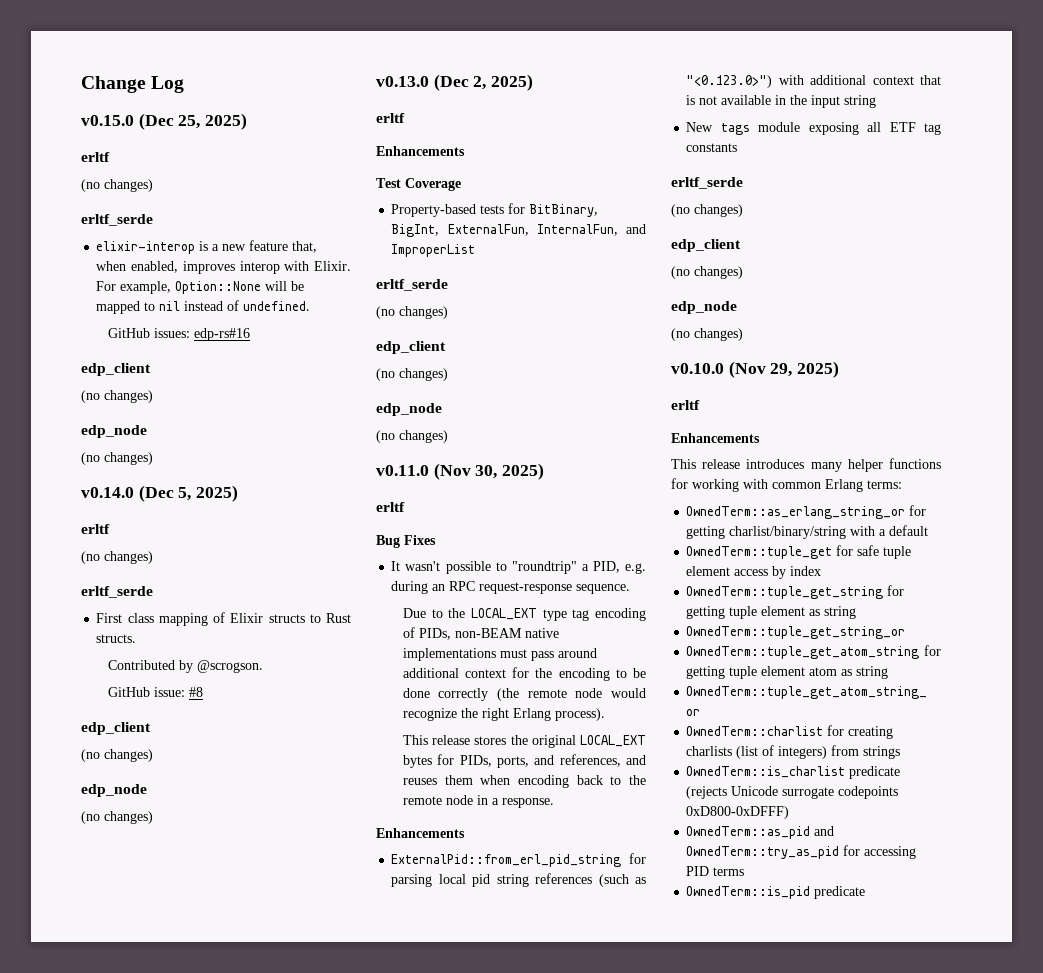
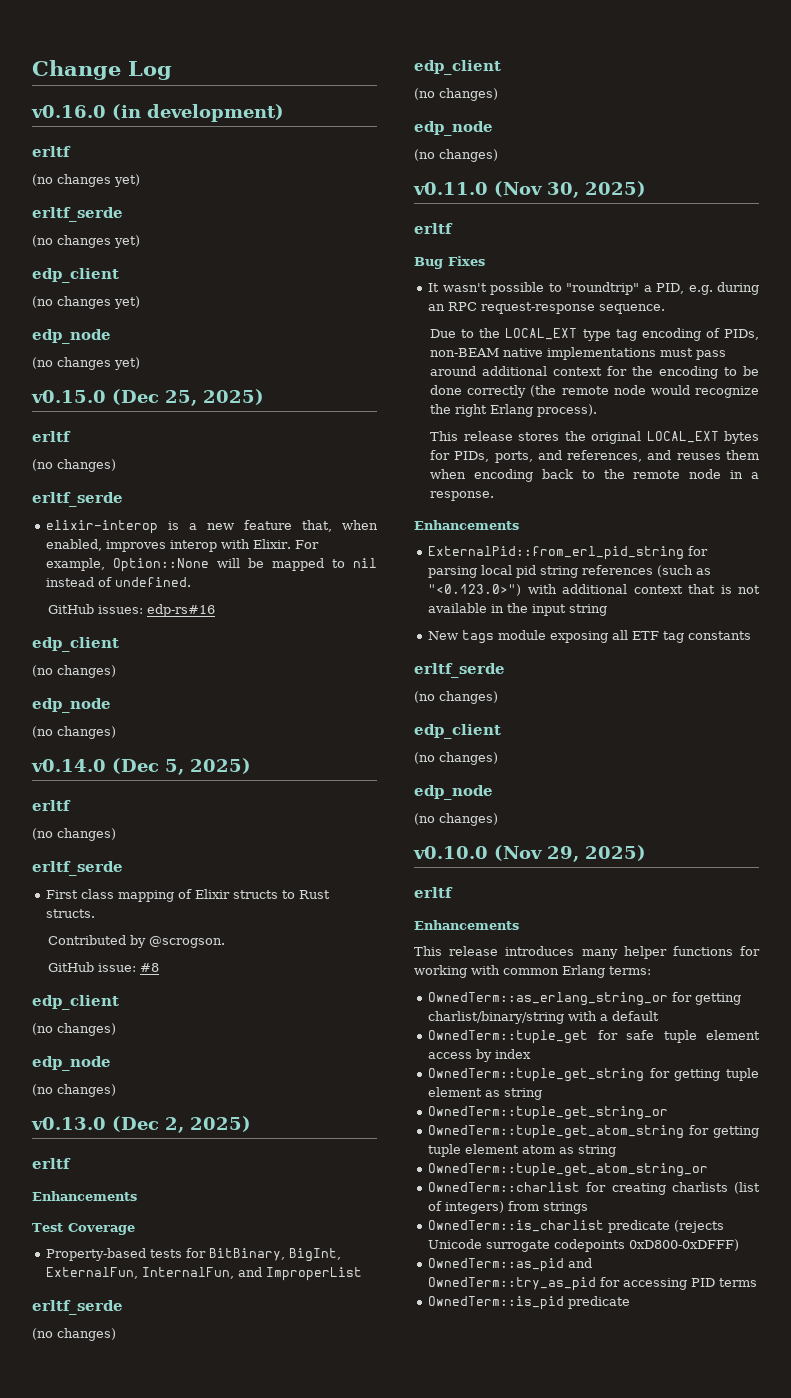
+ v0.16.0 (in development)
+ erltf
+ (no changes yet)
+ erltf_serde
+ (no changes yet)
+ edp_client
+ (no changes yet)
+ edp_node
+ (no changes yet)

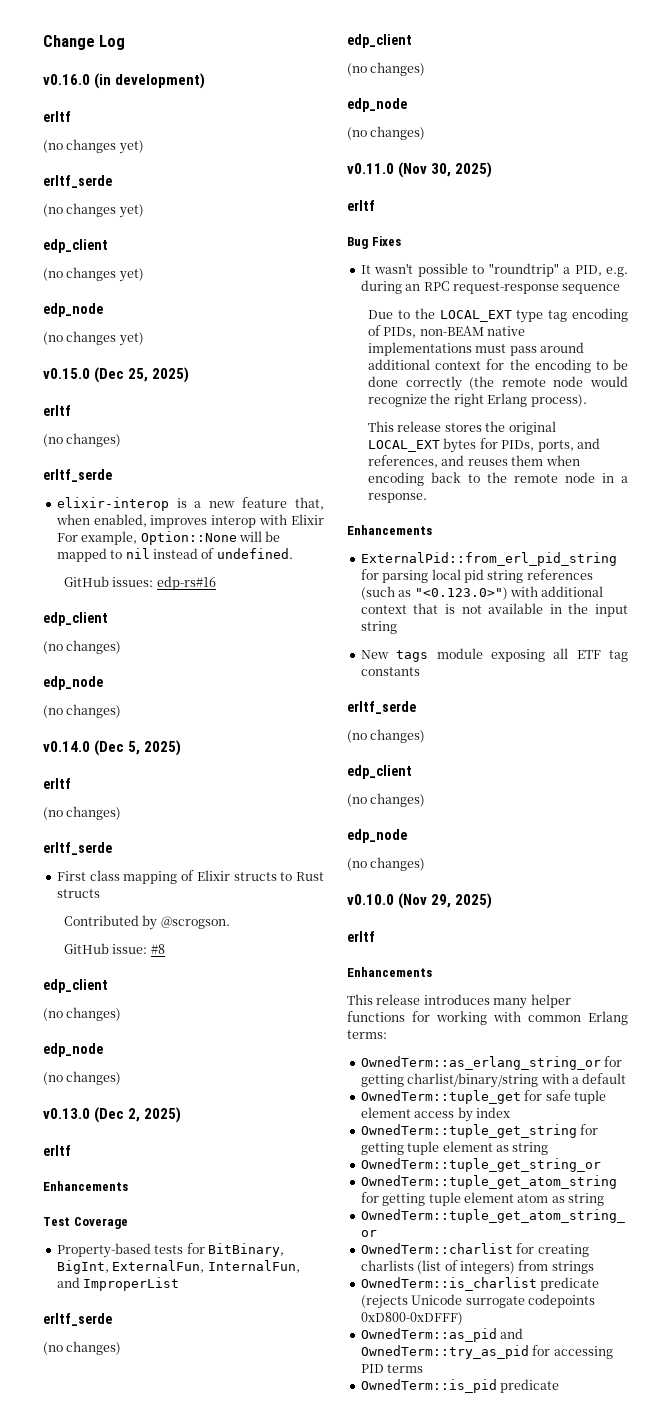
- elixir-interop is a new feature that, when enabled, improves interop with Elixir. For example, Option::None will be mapped to nil instead of undefined.
+ elixir-interop is a new feature that, when enabled, improves interop with Elixir For example, Option::None will be mapped to nil instead of undefined.
- First class mapping of Elixir structs to Rust structs.
+ First class mapping of Elixir structs to Rust structs
- It wasn't possible to "roundtrip" a PID, e.g. during an RPC request-response sequence.
+ It wasn't possible to "roundtrip" a PID, e.g. during an RPC request-response sequence

